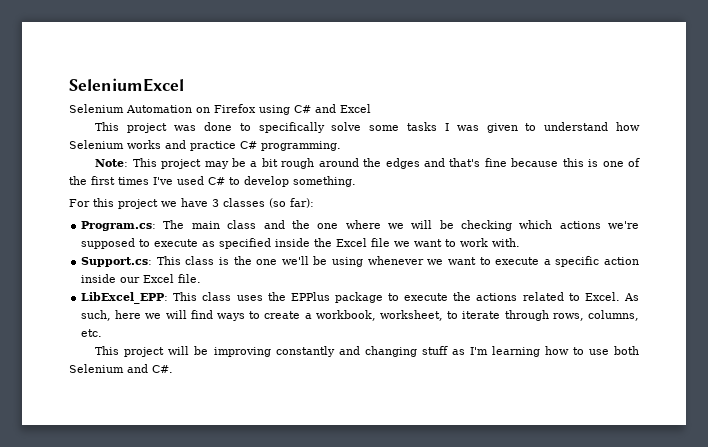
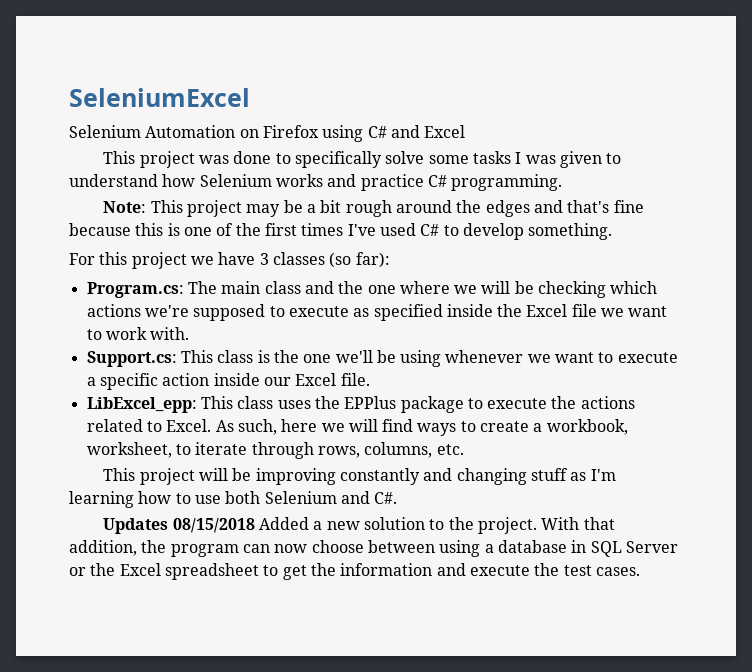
- LibExcel_EPP: This class uses the EPPlus package to execute the actions related to Excel.
+ LibExcel_epp: This class uses the EPPlus package to execute the actions related to Excel.
+ Updates 08/15/2018 Added a new solution to the project. With that addition, the program can now choose between using a database in SQL Server or the Excel spreadsheet to get the information and execute the test cases.

